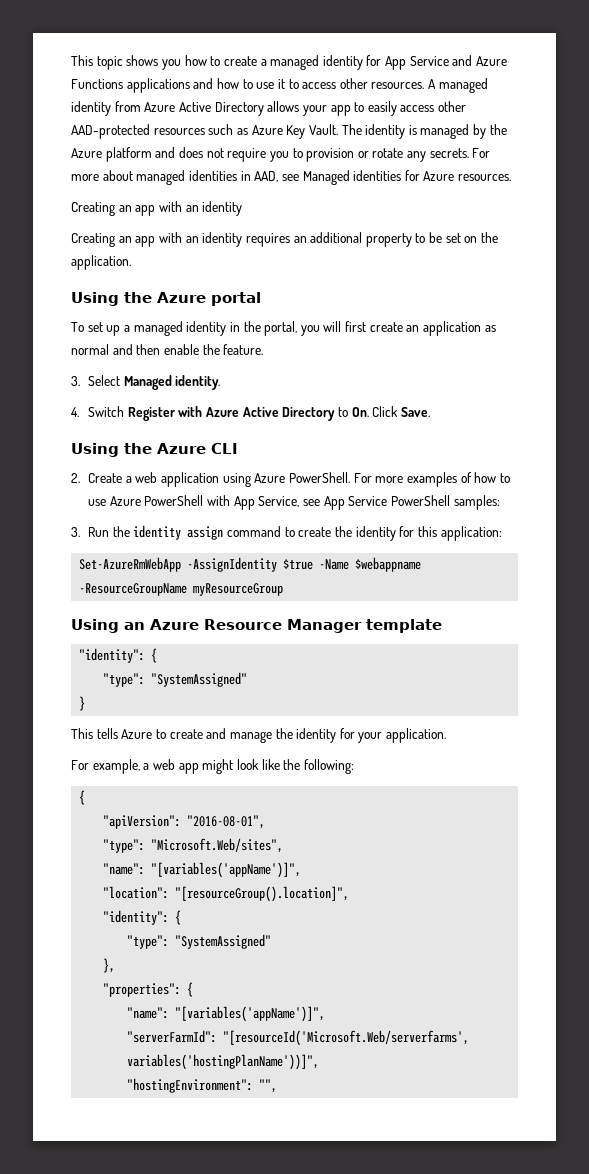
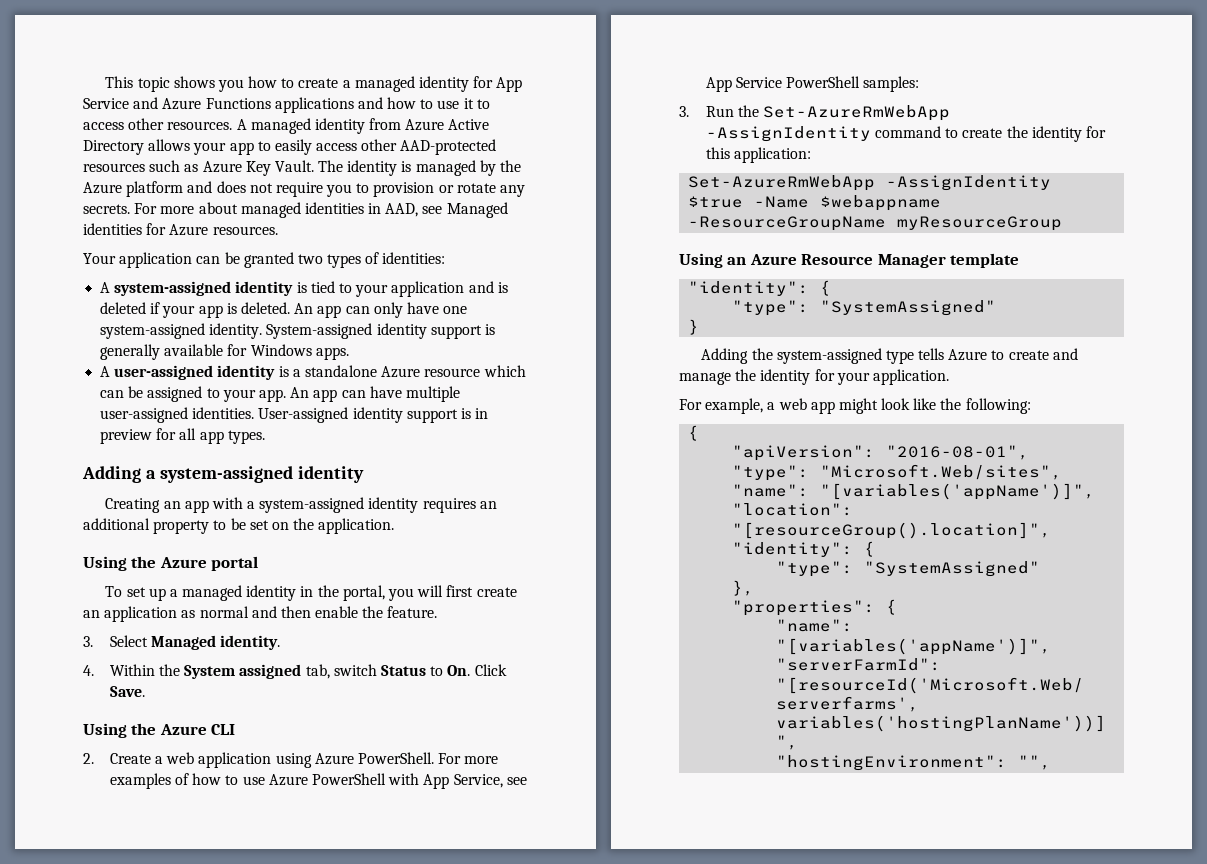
  For more about managed identities in AAD, see Managed identities for Azure resources.
- Creating an app with an identity
+ Your application can be granted two types of identities:
+ A system-assigned identity is tied to your application and is deleted if your app is deleted. An app can only have one system-assigned identity. System-assigned identity support is generally available for Windows apps.
+ A user-assigned identity is a standalone Azure resource which can be assigned to your app. An app can have multiple user-assigned identities. User-assigned identity support is in preview for all app types.
+ Adding a system-assigned identity
- Creating an app with an identity requires an additional property to be set on the application.
+ Creating an app with a system-assigned identity requires an additional property to be set on the application.
- 4. Switch Register with Azure Active Directory to On. Click Save.
+ 4. Within the System assigned tab, switch Status to On. Click Save.
- 3. Run the identity assign command to create the identity for this application:
+ 3. Run the Set-AzureRmWebApp -AssignIdentity command to create the identity for this application:
- This tells Azure to create and manage the identity for your application.
+ Adding the system-assigned type tells Azure to create and manage the identity for your application.

